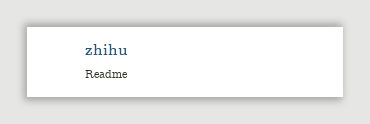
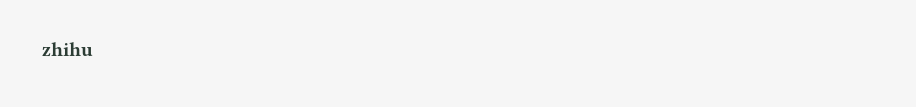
- Readme

